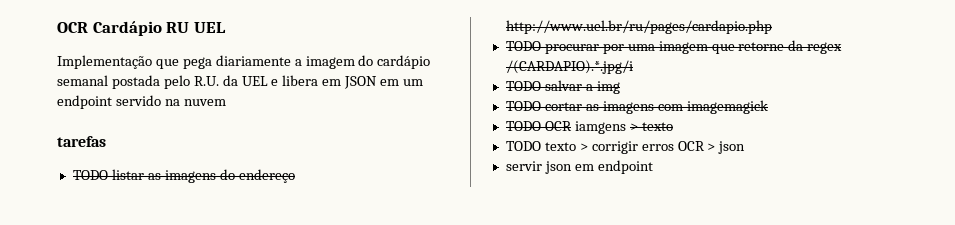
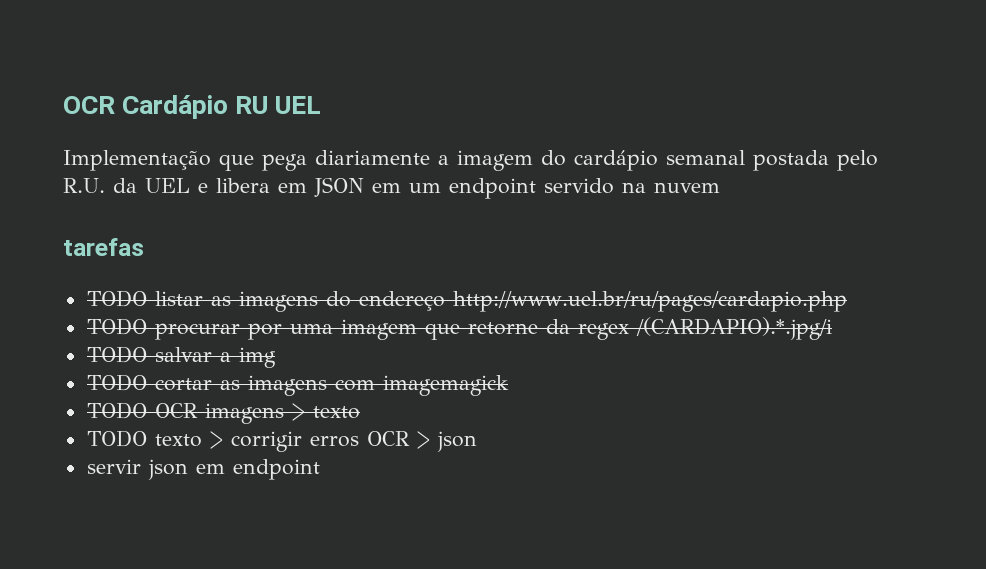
- TODO OCR iamgens > texto
+ TODO OCR imagens > texto

